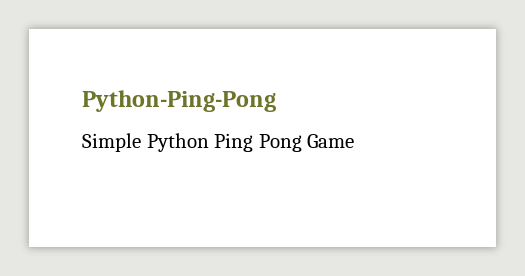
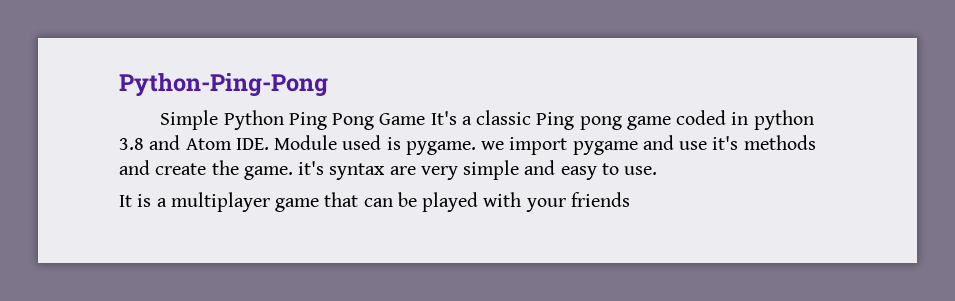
- Simple Python Ping Pong Game
+ Simple Python Ping Pong Game It's a classic Ping pong game coded in python 3.8 and Atom IDE. Module used is pygame. we import pygame and use it's methods and create the game. it's syntax are very simple and easy to use.
+ It is a multiplayer game that can be played with your friends

